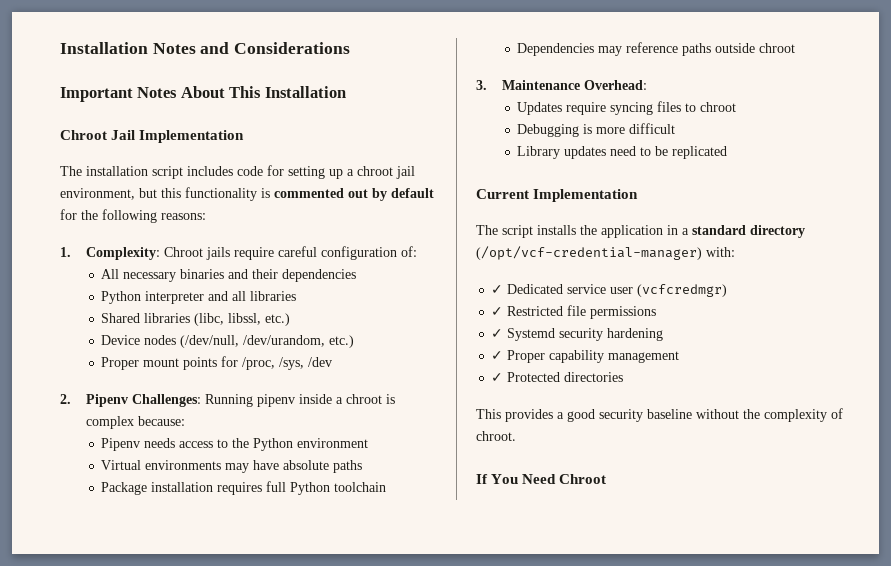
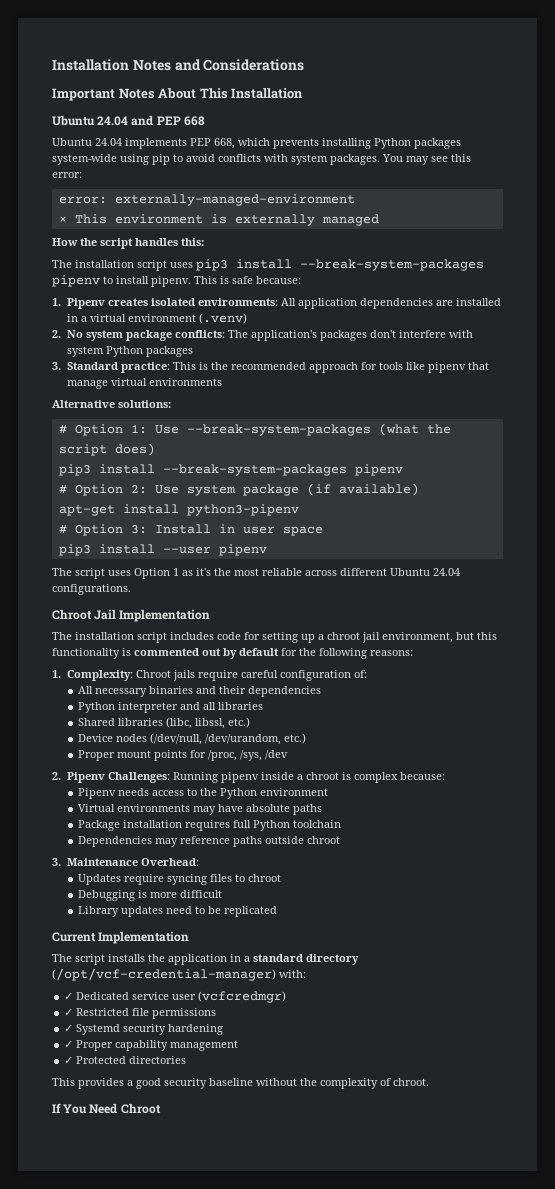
+ Ubuntu 24.04 and PEP 668
+ Ubuntu 24.04 implements PEP 668, which prevents installing Python packages system-wide using pip to avoid conflicts with system packages. You may see this error:
+ error: externally-managed-environment
+ × This environment is externally managed
+ How the script handles this:
+ The installation script uses pip3 install --break-system-packages pipenv to install pipenv. This is safe because:
+ 1. Pipenv creates isolated environments: All application dependencies are installed in a virtual environment (.venv)
+ 2. No system package conflicts: The application's packages don't interfere with system Python packages
+ 3. Standard practice: This is the recommended approach for tools like pipenv that manage virtual environments
+ Alternative solutions:
+ # Option 1: Use --break-system-packages (what the script does)
+ pip3 install --break-system-packages pipenv
+ # Option 2: Use system package (if available)
+ apt-get install python3-pipenv
+ # Option 3: Install in user space
+ pip3 install --user pipenv
+ The script uses Option 1 as it's the most reliable across different Ubuntu 24.04 configurations.

